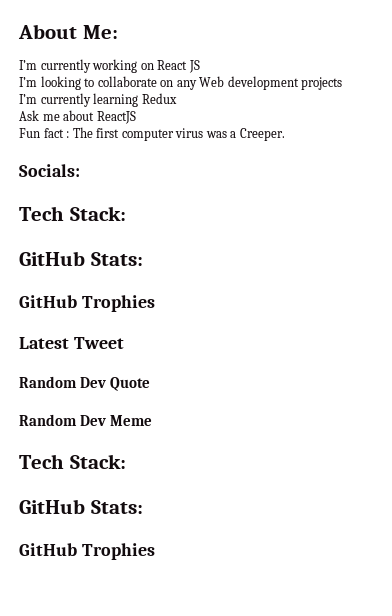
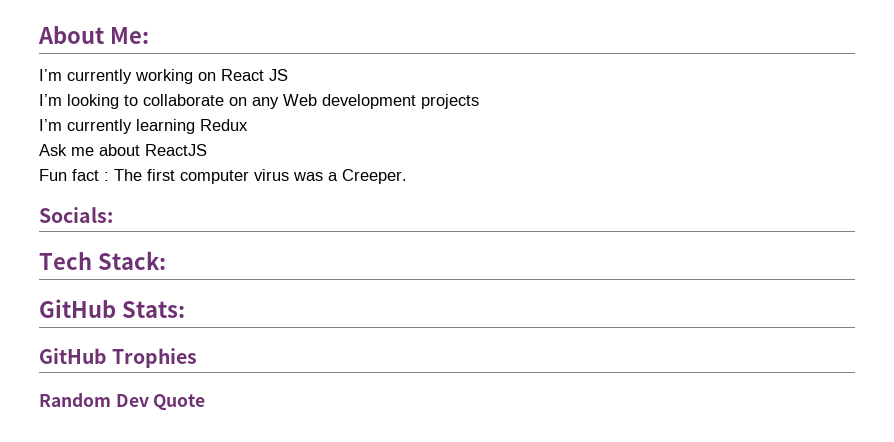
- Latest Tweet
- Random Dev Meme
- Tech Stack:
- GitHub Stats:
- GitHub Trophies

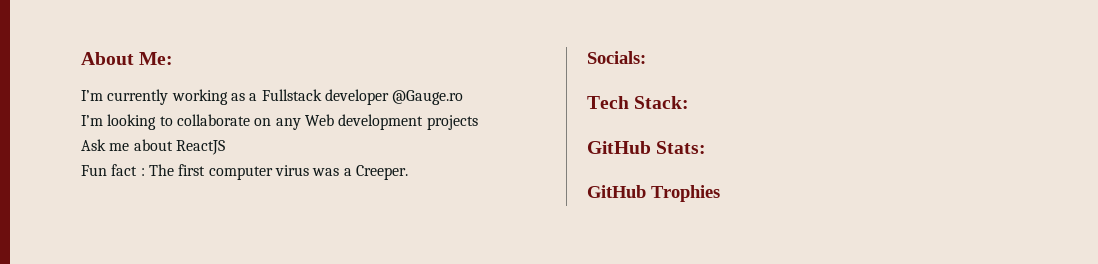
- I’m currently working on React JS
+ I’m currently working as a Fullstack developer @Gauge.ro
- I’m currently learning Redux
- Random Dev Quote

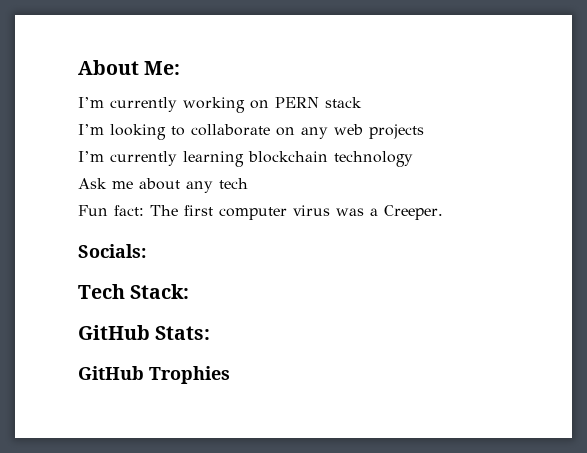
- I’m currently working as a Fullstack developer @Gauge.ro
+ I’m currently working on PERN stack
- I’m looking to collaborate on any Web development projects
+ I’m looking to collaborate on any web projects
+ I’m currently learning blockchain technology
- Ask me about ReactJS
+ Ask me about any tech
- Fun fact : The first computer virus was a Creeper.
+ Fun fact: The first computer virus was a Creeper.

